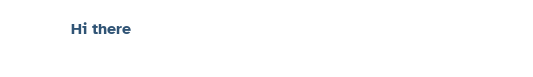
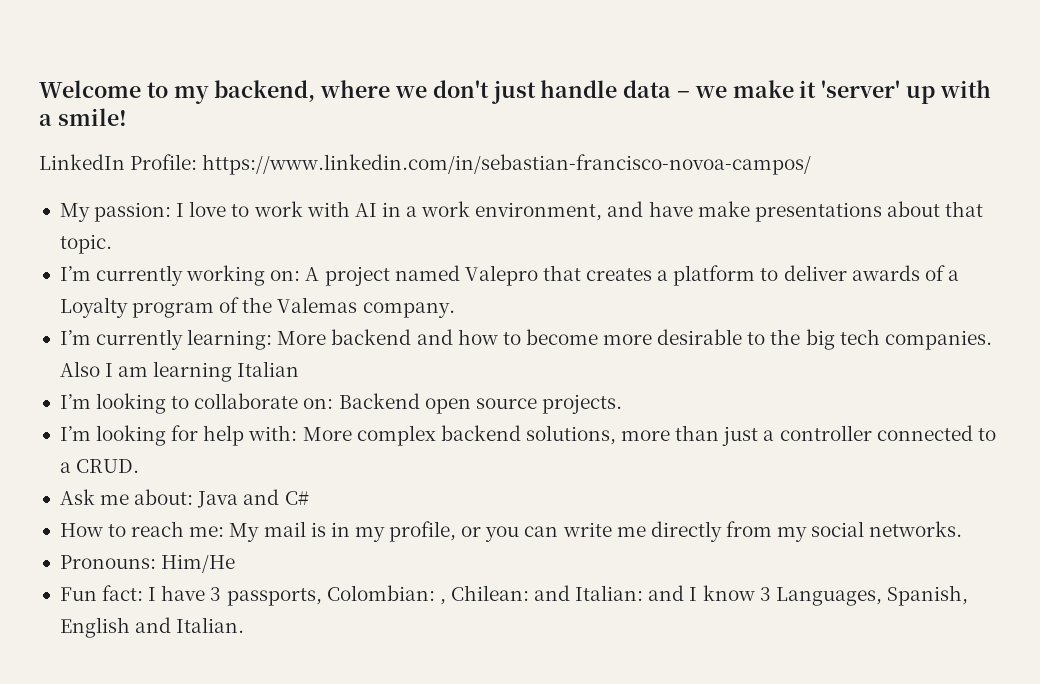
- Hi there
+ Welcome to my backend, where we don't just handle data – we make it 'server' up with a smile!
+ LinkedIn Profile: https://www.linkedin.com/in/sebastian-francisco-novoa-campos/
+ My passion: I love to work with AI in a work environment, and have make presentations about that topic.
+ I’m currently working on: A project named Valepro that creates a platform to deliver awards of a Loyalty program of the Valemas company.
+ I’m currently learning: More backend and how to become more desirable to the big tech companies. Also I am learning Italian
+ I’m looking to collaborate on: Backend open source projects.
+ I’m looking for help with: More complex backend solutions, more than just a controller connected to a CRUD.
+ Ask me about: Java and C#
+ How to reach me: My mail is in my profile, or you can write me directly from my social networks.
+ Pronouns: Him/He
+ Fun fact: I have 3 passports, Colombian: , Chilean: and Italian: and I know 3 Languages, Spanish, English and Italian.

